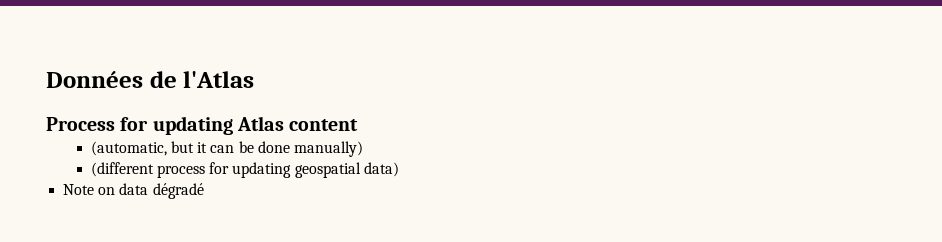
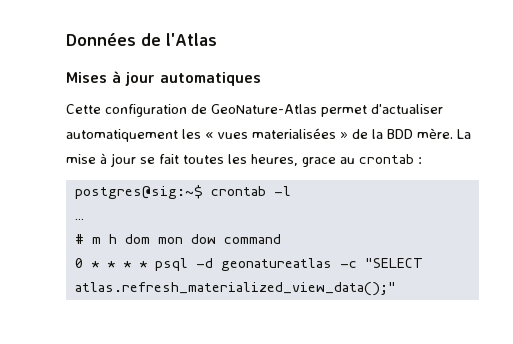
- Process for updating Atlas content
- (automatic, but it can be done manually)
- (different process for updating geospatial data)
- Note on data dégradé
+ Mises à jour automatiques
+ Cette configuration de GeoNature-Atlas permet d'actualiser automatiquement les « vues materialisées » de la BDD mère. La mise à jour se fait toutes les heures, grace au crontab :
+ postgres@sig:~$ crontab -l
+ …
+ # m h dom mon dow command
+ 0 * * * * psql -d geonatureatlas -c "SELECT atlas.refresh_materialized_view_data();"

